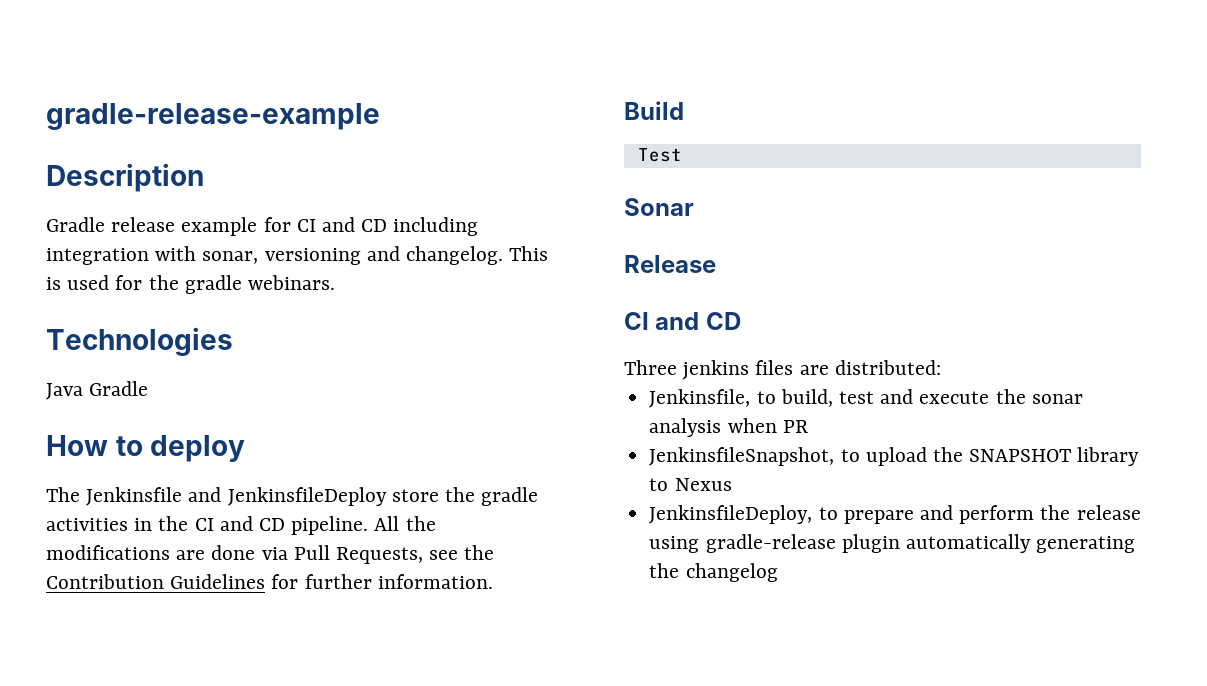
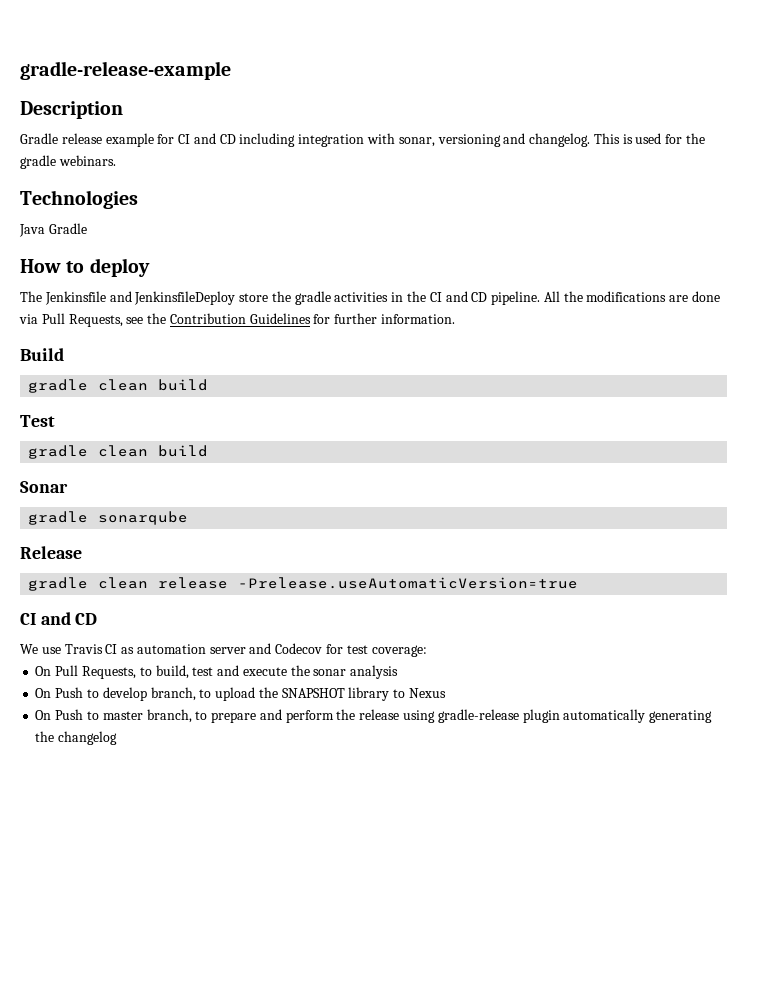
  Build
+ gradle clean build
  Test
+ gradle clean build
+ gradle sonarqube
+ gradle clean release -Prelease.useAutomaticVersion=true
- Three jenkins files are distributed:
- Jenkinsfile, to build, test and execute the sonar analysis when PR
- JenkinsfileSnapshot, to upload the SNAPSHOT library to Nexus
+ We use Travis CI as automation server and Codecov for test coverage:
+ On Pull Requests, to build, test and execute the sonar analysis
+ On Push to develop branch, to upload the SNAPSHOT library to Nexus
- JenkinsfileDeploy, to prepare and perform the release using gradle-release plugin automatically generating the changelog
+ On Push to master branch, to prepare and perform the release using gradle-release plugin automatically generating the changelog

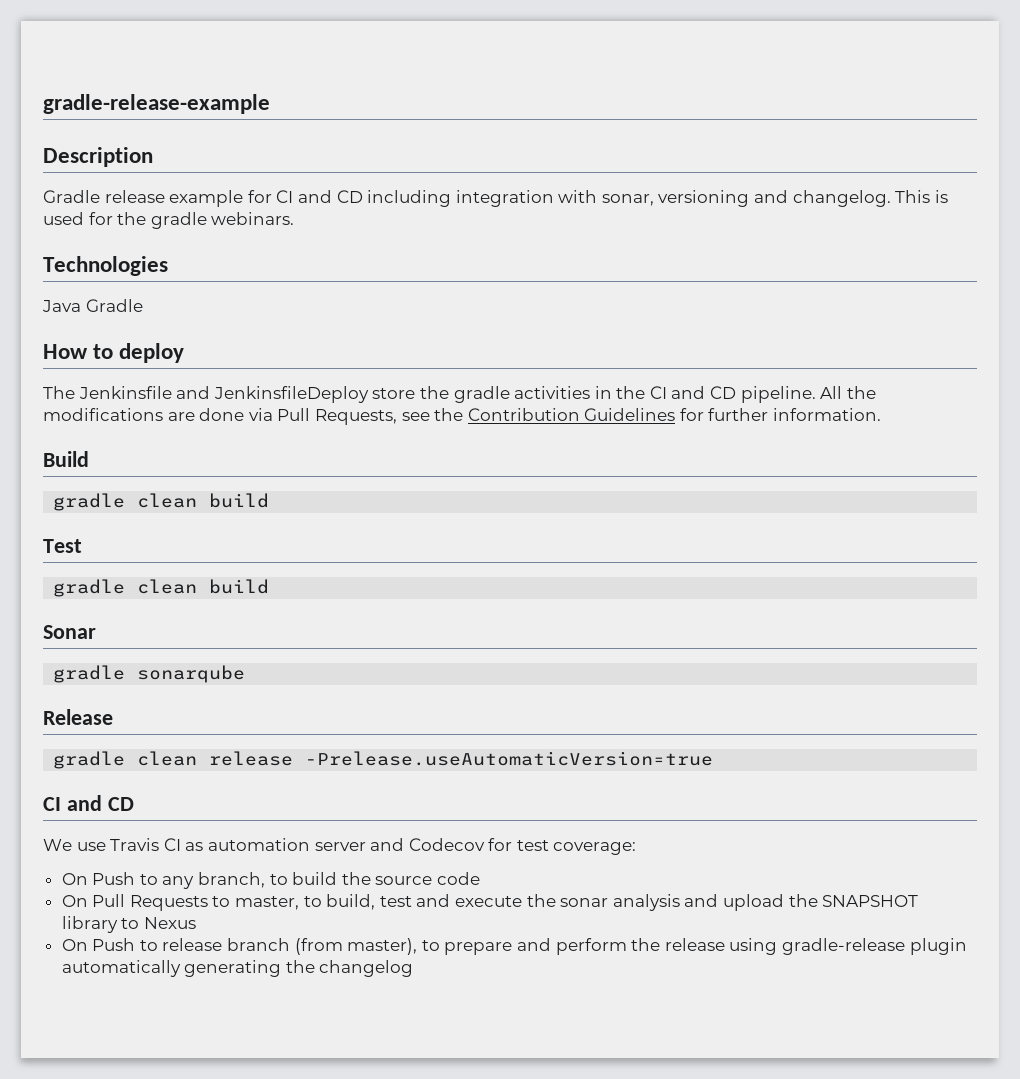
+ On Push to any branch, to build the source code
- On Pull Requests, to build, test and execute the sonar analysis
- On Push to develop branch, to upload the SNAPSHOT library to Nexus
+ On Pull Requests to master, to build, test and execute the sonar analysis and upload the SNAPSHOT library to Nexus
- On Push to master branch, to prepare and perform the release using gradle-release plugin automatically generating the changelog
+ On Push to release branch (from master), to prepare and perform the release using gradle-release plugin automatically generating the changelog

